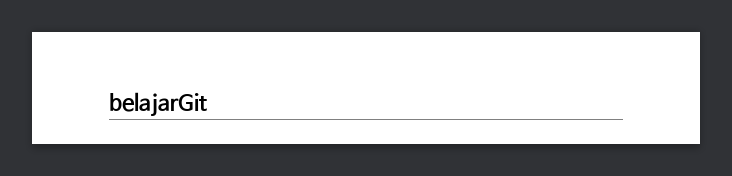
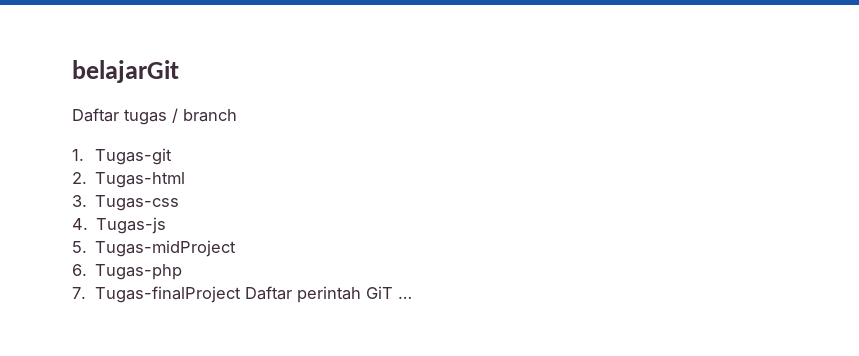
+ Daftar tugas / branch
+ 1. Tugas-git
+ 2. Tugas-html
+ 3. Tugas-css
+ 4. Tugas-js
+ 5. Tugas-midProject
+ 6. Tugas-php
+ 7. Tugas-finalProject Daftar perintah GiT …

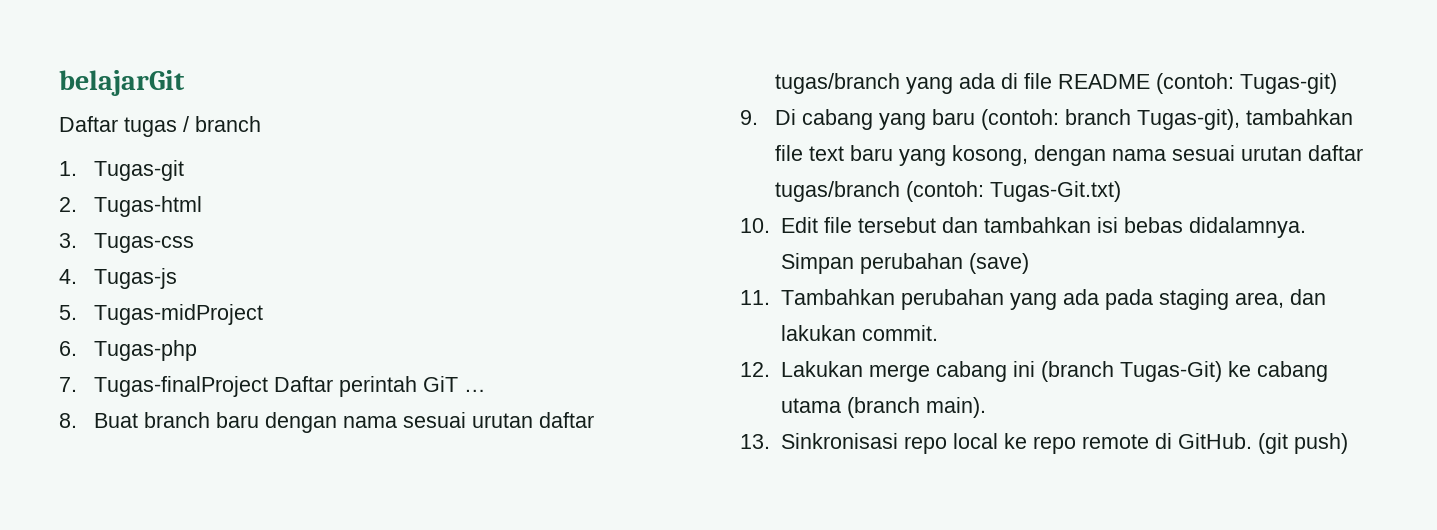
+ 8. Buat branch baru dengan nama sesuai urutan daftar tugas/branch yang ada di file README (contoh: Tugas-git)
+ 9. Di cabang yang baru (contoh: branch Tugas-git), tambahkan file text baru yang kosong, dengan nama sesuai urutan daftar tugas/branch (contoh: Tugas-Git.txt)
+ 10. Edit file tersebut dan tambahkan isi bebas didalamnya. Simpan perubahan (save)
+ 11. Tambahkan perubahan yang ada pada staging area, dan lakukan commit.
+ 12. Lakukan merge cabang ini (branch Tugas-Git) ke cabang utama (branch main).
+ 13. Sinkronisasi repo local ke repo remote di GitHub. (git push)

